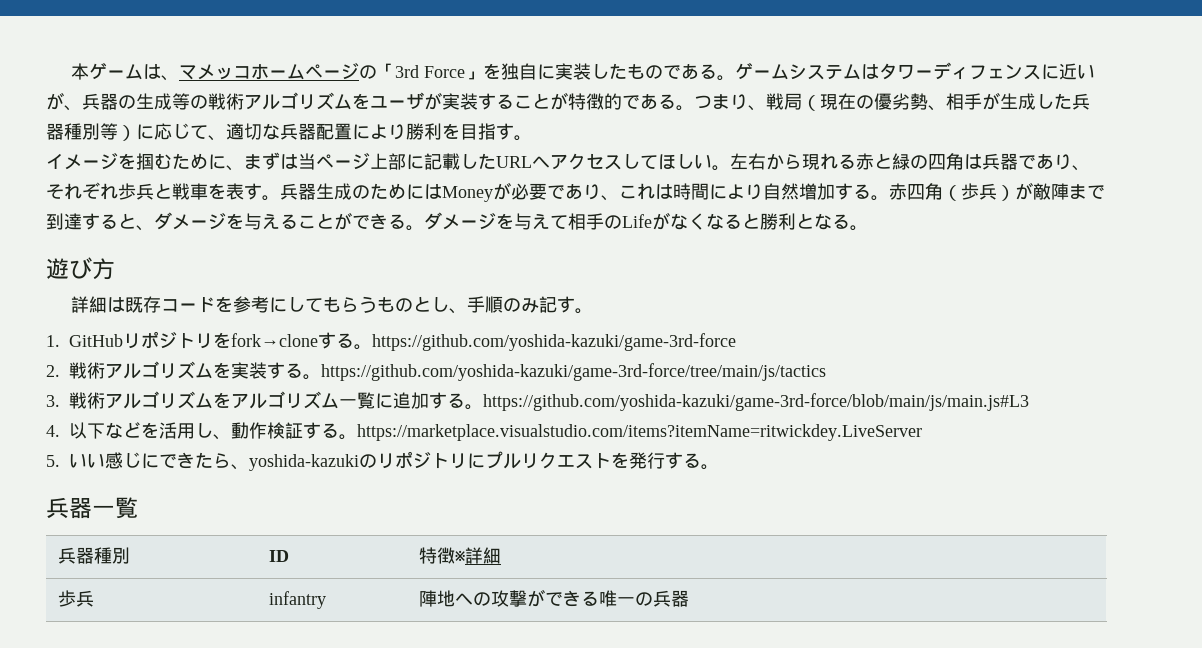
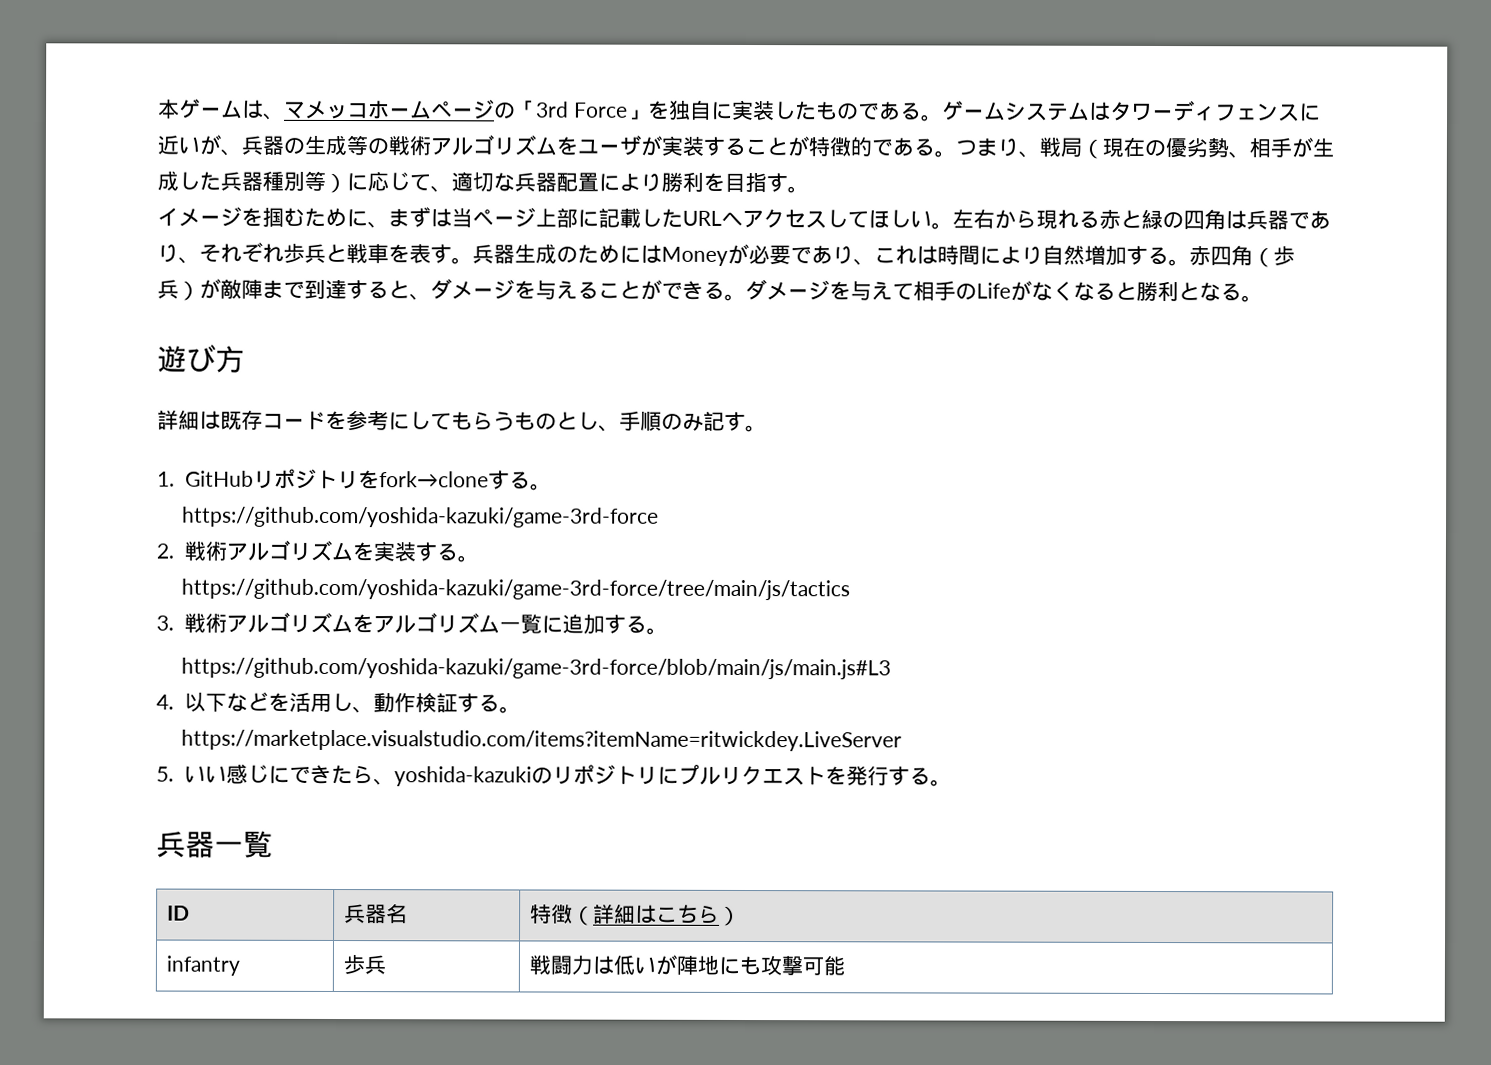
- 1. GitHubリポジトリをfork→cloneする。https://github.com/yoshida-kazuki/game-3rd-force
+ 1. GitHubリポジトリをfork→cloneする。
+ https://github.com/yoshida-kazuki/game-3rd-force
- 2.戦術アルゴリズムを実装する。https://github.com/yoshida-kazuki/game-3rd-force/tree/main/js/tactics
+ 2.戦術アルゴリズムを実装する。
+ https://github.com/yoshida-kazuki/game-3rd-force/tree/main/js/tactics
- 3.戦術アルゴリズムをアルゴリズム一覧に追加する。https://github.com/yoshida-kazuki/game-3rd-force/blob/main/js/main.js#L3
+ 3.戦術アルゴリズムをアルゴリズム一覧に追加する。
+ https://github.com/yoshida-kazuki/game-3rd-force/blob/main/js/main.js#L3
- 4.以下などを活用し、動作検証する。https://marketplace.visualstudio.com/items?itemName=ritwickdey.LiveServer
+ 4.以下などを活用し、動作検証する。
+ https://marketplace.visualstudio.com/items?itemName=ritwickdey.LiveServer
- 兵器種別 | ID | 特徴※詳細
- 歩兵 | infantry | 陣地への攻撃ができる唯一の兵器
+ ID | 兵器名 | 特徴（詳細はこちら）
+ infantry | 歩兵 | 戦闘力は低いが陣地にも攻撃可能

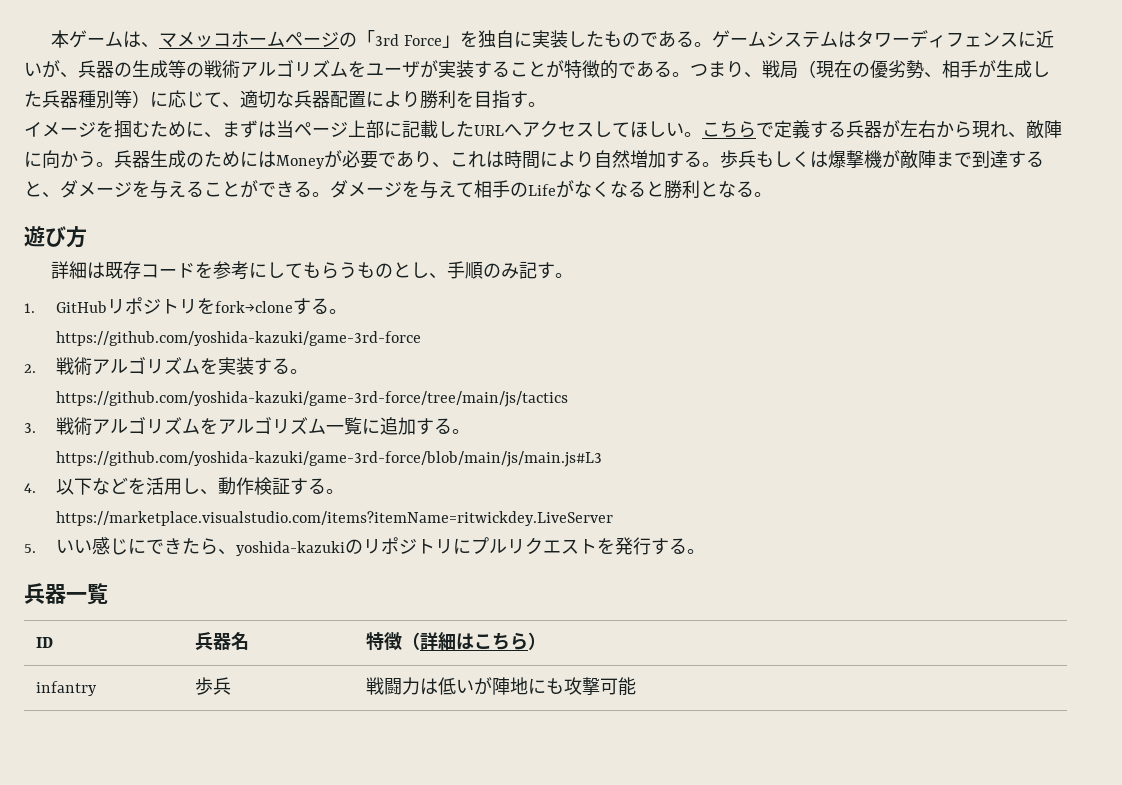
- 左右から現れる赤と緑の四角は兵器であり、それぞれ歩兵と戦車を表す。
+ こちらで定義する兵器が左右から現れ、敵陣に向かう。
- 赤四角（歩兵）が敵陣まで到達すると、ダメージを与えることができる。
+ 歩兵もしくは爆撃機が敵陣まで到達すると、ダメージを与えることができる。

